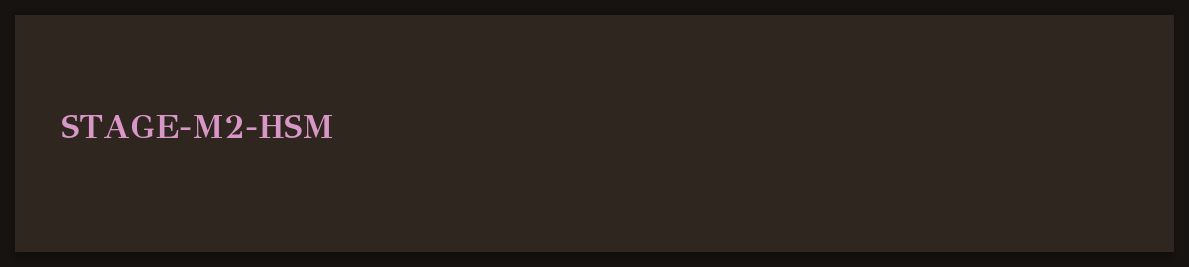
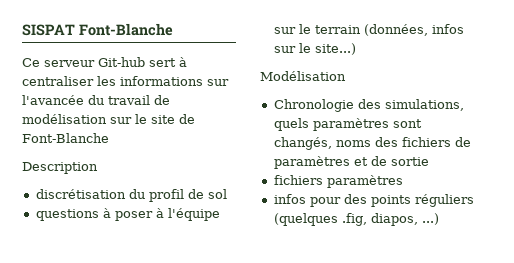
- STAGE-M2-HSM
+ SISPAT Font-Blanche
+ Ce serveur Git-hub sert à centraliser les informations sur l'avancée du travail de modélisation sur le site de Font-Blanche
+ Description
+ discrétisation du profil de sol
+ questions à poser à l'équipe sur le terrain (données, infos sur le site...)
+ Modélisation
+ Chronologie des simulations, quels paramètres sont changés, noms des fichiers de paramètres et de sortie
+ fichiers paramètres
+ infos pour des points réguliers (quelques .fig, diapos, ...)

